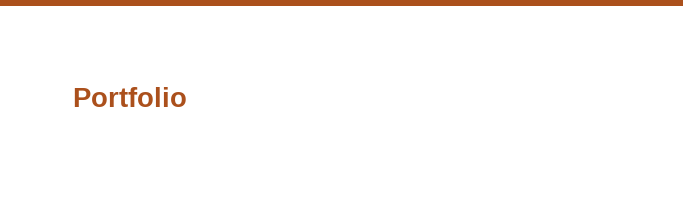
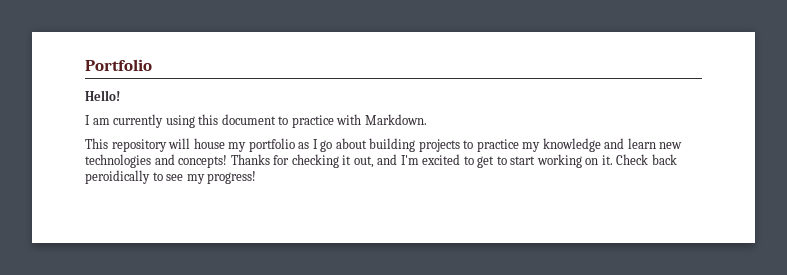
+ Hello!
+ I am currently using this document to practice with Markdown.
+ This repository will house my portfolio as I go about building projects to practice my knowledge and learn new technologies and concepts! Thanks for checking it out, and I'm excited to get to start working on it. Check back peroidically to see my progress!

